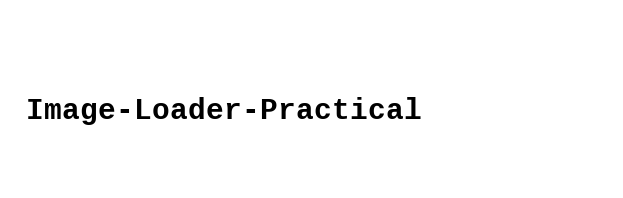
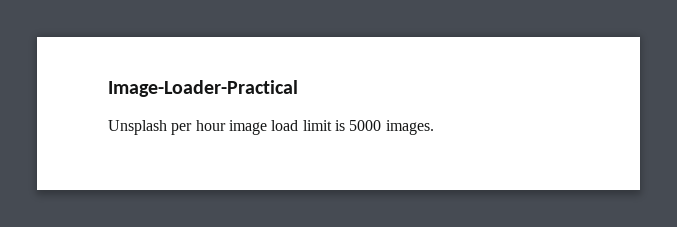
+ Unsplash per hour image load limit is 5000 images.

